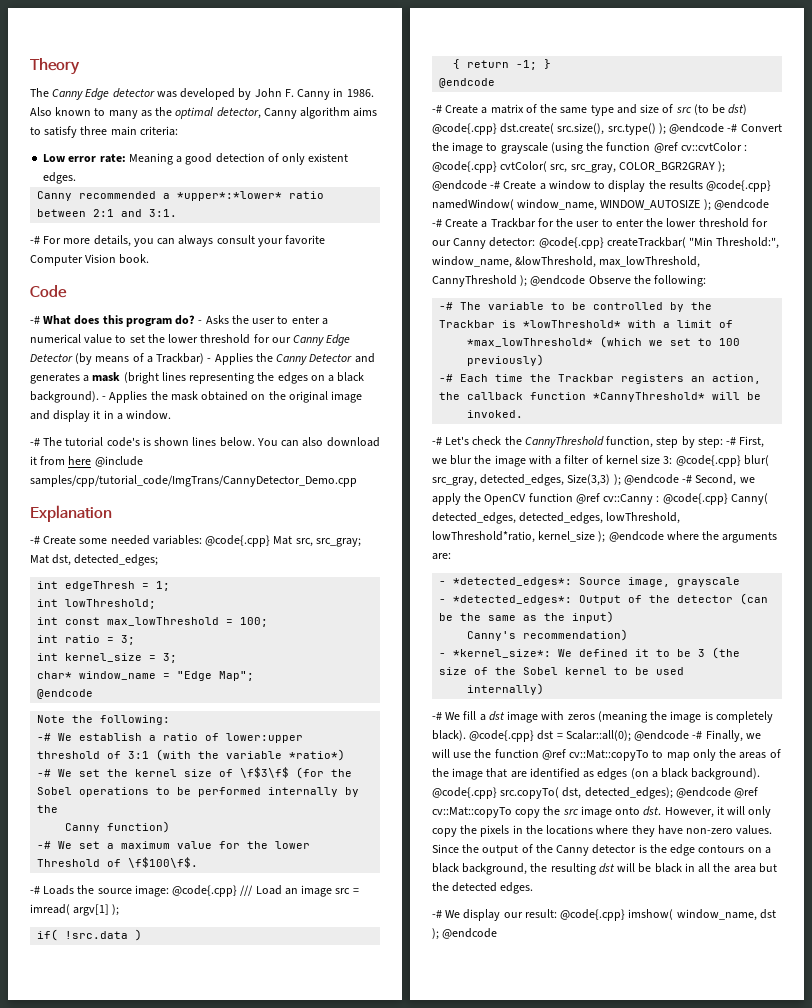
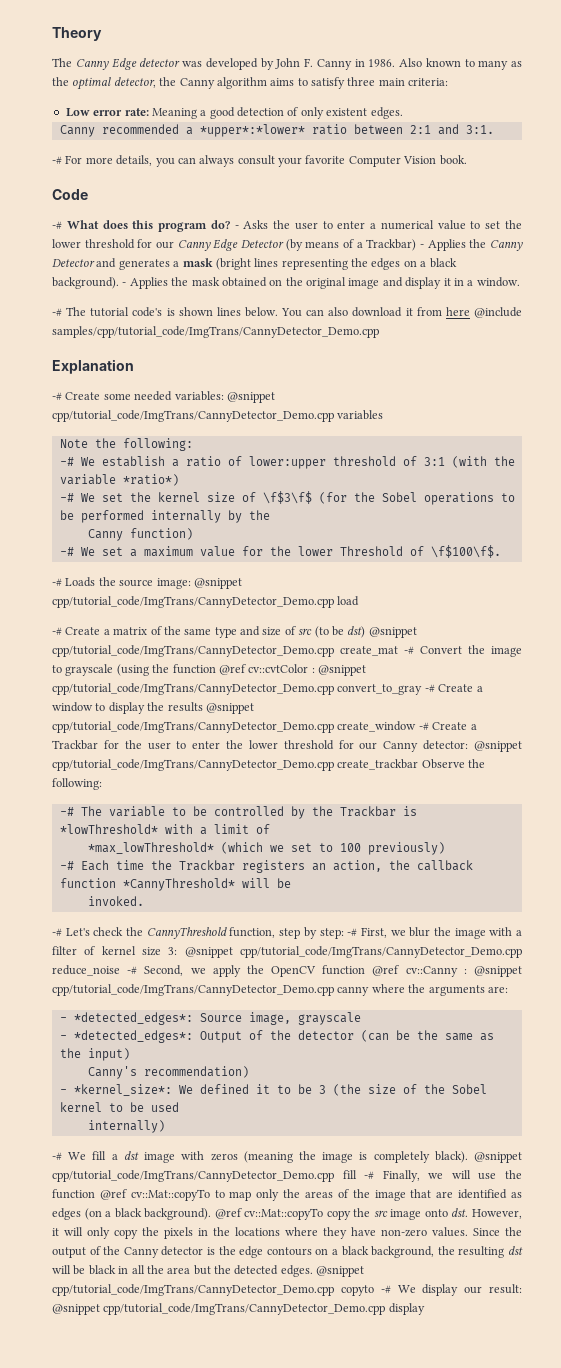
- Also known to many as the optimal detector, Canny algorithm aims to satisfy three main criteria:
+ Also known to many as the optimal detector, the Canny algorithm aims to satisfy three main criteria:
- -# Create some needed variables: @code{.cpp} Mat src, src_gray; Mat dst, detected_edges;
- int edgeThresh = 1;
- int lowThreshold;
- int const max_lowThreshold = 100;
- int ratio = 3;
- int kernel_size = 3;
- char* window_name = "Edge Map";
- @endcode
+ -# Create some needed variables: @snippet cpp/tutorial_code/ImgTrans/CannyDetector_Demo.cpp variables
- -# Loads the source image: @code{.cpp} /// Load an image src = imread( argv[1] );
- if( !src.data )
- { return -1; }
- @endcode
+ -# Loads the source image: @snippet cpp/tutorial_code/ImgTrans/CannyDetector_Demo.cpp load
- -# Create a matrix of the same type and size of src (to be dst) @code{.cpp} dst.create( src.size(), src.type() ); @endcode -# Convert the image to grayscale (using the function @ref cv::cvtColor : @code{.cpp} cvtColor( src, src_gray, COLOR_BGR2GRAY ); @endcode -# Create a window to display the results @code{.cpp} namedWindow( window_name, WINDOW_AUTOSIZE ); @endcode -# Create a Trackbar for the user to enter the lower threshold for our Canny detector: @code{.cpp} createTrackbar( "Min Threshold:", window_name, &lowThreshold, max_lowThreshold, CannyThreshold ); @endcode Observe the following:
+ -# Create a matrix of the same type and size of src (to be dst) @snippet cpp/tutorial_code/ImgTrans/CannyDetector_Demo.cpp create_mat -# Convert the image to grayscale (using the function @ref cv::cvtColor : @snippet cpp/tutorial_code/ImgTrans/CannyDetector_Demo.cpp convert_to_gray -# Create a window to display the results @snippet cpp/tutorial_code/ImgTrans/CannyDetector_Demo.cpp create_window -# Create a Trackbar for the user to enter the lower threshold for our Canny detector: @snippet cpp/tutorial_code/ImgTrans/CannyDetector_Demo.cpp create_trackbar Observe the following:
- -# Let's check the CannyThreshold function, step by step: -# First, we blur the image with a filter of kernel size 3: @code{.cpp} blur( src_gray, detected_edges, Size(3,3) ); @endcode -# Second, we apply the OpenCV function @ref cv::Canny : @code{.cpp} Canny( detected_edges, detected_edges, lowThreshold, lowThreshold*ratio, kernel_size ); @endcode where the arguments are:
+ -# Let's check the CannyThreshold function, step by step: -# First, we blur the image with a filter of kernel size 3: @snippet cpp/tutorial_code/ImgTrans/CannyDetector_Demo.cpp reduce_noise -# Second, we apply the OpenCV function @ref cv::Canny : @snippet cpp/tutorial_code/ImgTrans/CannyDetector_Demo.cpp canny where the arguments are:
- @code{.cpp} dst = Scalar::all(0); @endcode -# Finally, we will use the function @ref cv::Mat::copyTo to map only the areas of the image that are identified as edges (on a black background).
+ @snippet cpp/tutorial_code/ImgTrans/CannyDetector_Demo.cpp fill -# Finally, we will use the function @ref cv::Mat::copyTo to map only the areas of the image that are identified as edges (on a black background).
- @code{.cpp} src.copyTo( dst, detected_edges); @endcode @ref cv::Mat::copyTo copy the src image onto dst.
+ @ref cv::Mat::copyTo copy the src image onto dst.
- Since the output of the Canny detector is the edge contours on a black background, the resulting dst will be black in all the area but the detected edges.
- -# We display our result: @code{.cpp} imshow( window_name, dst ); @endcode
+ Since the output of the Canny detector is the edge contours on a black background, the resulting dst will be black in all the area but the detected edges. @snippet cpp/tutorial_code/ImgTrans/CannyDetector_Demo.cpp copyto -# We display our result: @snippet cpp/tutorial_code/ImgTrans/CannyDetector_Demo.cpp display

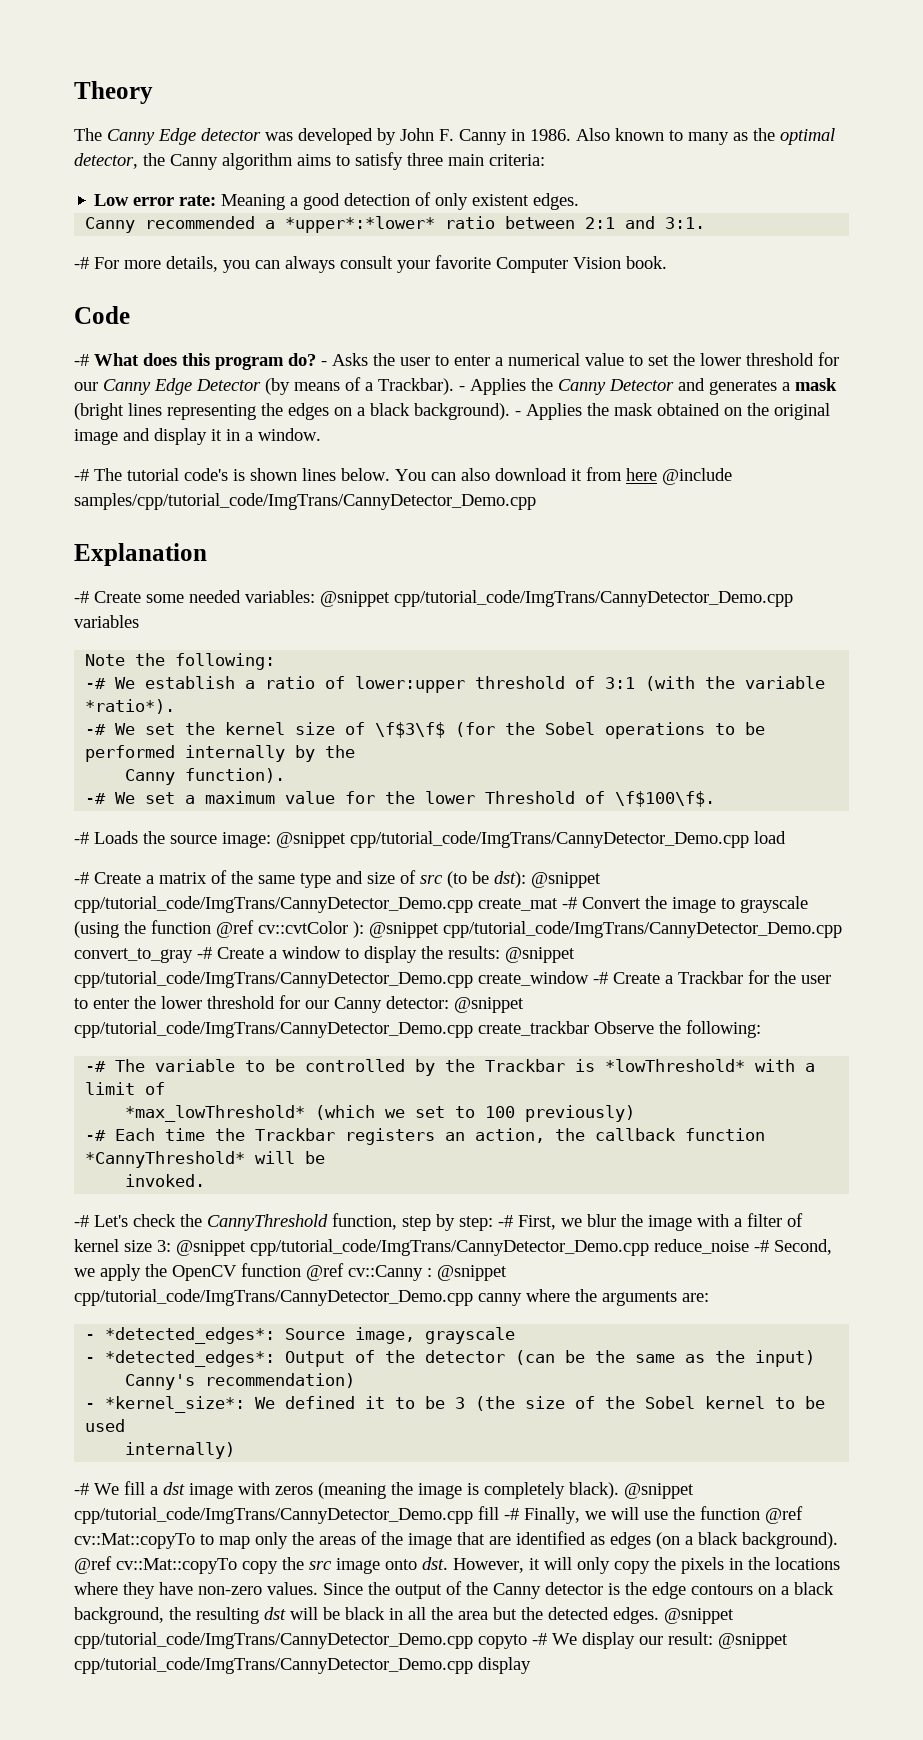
- - Asks the user to enter a numerical value to set the lower threshold for our Canny Edge Detector (by means of a Trackbar) - Applies the Canny Detector and generates a mask (bright lines representing the edges on a black background).
+ - Asks the user to enter a numerical value to set the lower threshold for our Canny Edge Detector (by means of a Trackbar). - Applies the Canny Detector and generates a mask (bright lines representing the edges on a black background).
- -# We establish a ratio of lower:upper threshold of 3:1 (with the variable *ratio*)
+ -# We establish a ratio of lower:upper threshold of 3:1 (with the variable *ratio*).
- Canny function)
+ Canny function).
- -# Create a matrix of the same type and size of src (to be dst) @snippet cpp/tutorial_code/ImgTrans/CannyDetector_Demo.cpp create_mat -# Convert the image to grayscale (using the function @ref cv::cvtColor :
+ -# Create a matrix of the same type and size of src (to be dst): @snippet cpp/tutorial_code/ImgTrans/CannyDetector_Demo.cpp create_mat -# Convert the image to grayscale (using the function @ref cv::cvtColor ):
- @snippet cpp/tutorial_code/ImgTrans/CannyDetector_Demo.cpp convert_to_gray -# Create a window to display the results @snippet cpp/tutorial_code/ImgTrans/CannyDetector_Demo.cpp create_window -# Create a Trackbar for the user to enter the lower threshold for our Canny detector:
+ @snippet cpp/tutorial_code/ImgTrans/CannyDetector_Demo.cpp convert_to_gray -# Create a window to display the results: @snippet cpp/tutorial_code/ImgTrans/CannyDetector_Demo.cpp create_window -# Create a Trackbar for the user to enter the lower threshold for our Canny detector:

